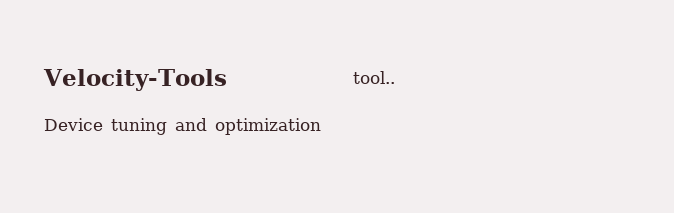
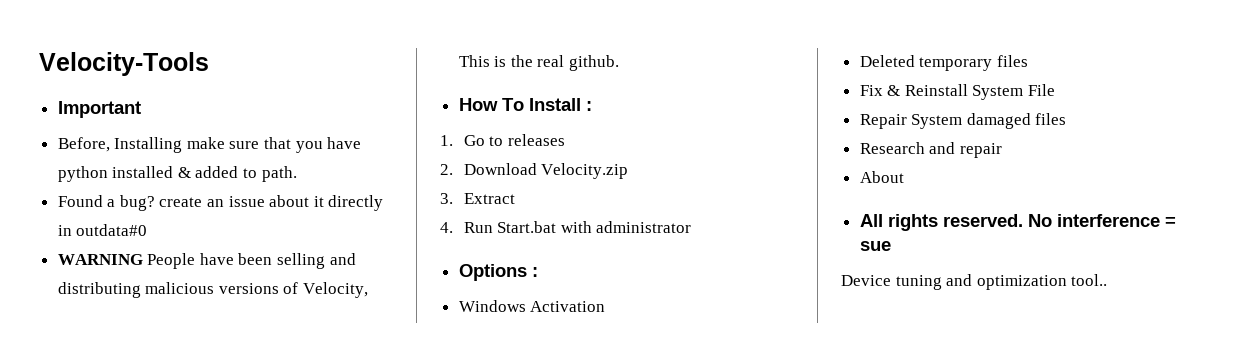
+ Important
+ Before, Installing make sure that you have python installed & added to path.
+ Found a bug? create an issue about it directly in outdata#0
+ WARNING People have been selling and distributing malicious versions of Velocity, This is the real github.
+ How To Install :
+ 1. Go to releases
+ 2. Download Velocity.zip
+ 3. Extract
+ 4. Run Start.bat with administrator
+ Options :
+ Windows Activation
+ Deleted temporary files
+ Fix & Reinstall System File
+ Repair System damaged files
+ Research and repair
+ About
+ All rights reserved. No interference = sue

